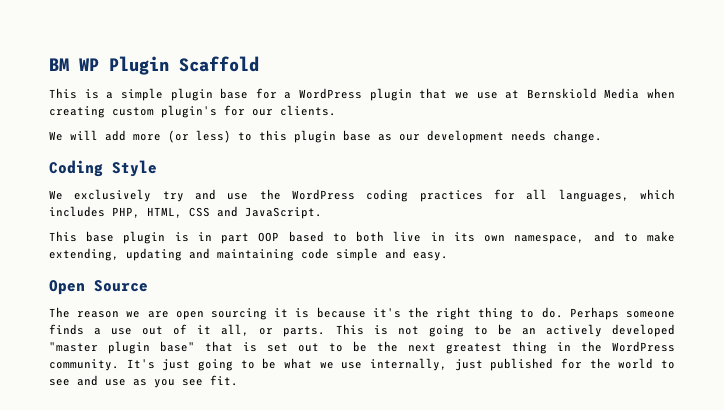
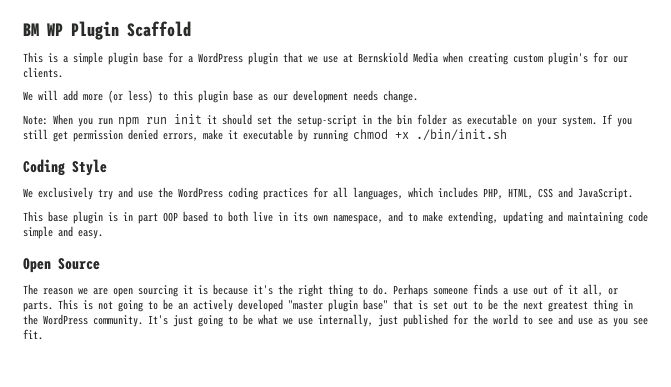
+ Note: When you run npm run init it should set the setup-script in the bin folder as executable on your system. If you still get permission denied errors, make it executable by running chmod +x ./bin/init.sh

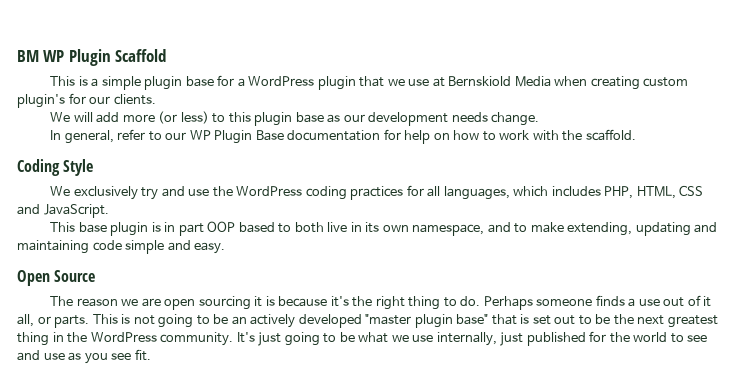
- Note: When you run npm run init it should set the setup-script in the bin folder as executable on your system. If you still get permission denied errors, make it executable by running chmod +x ./bin/init.sh
+ In general, refer to our WP Plugin Base documentation for help on how to work with the scaffold.

